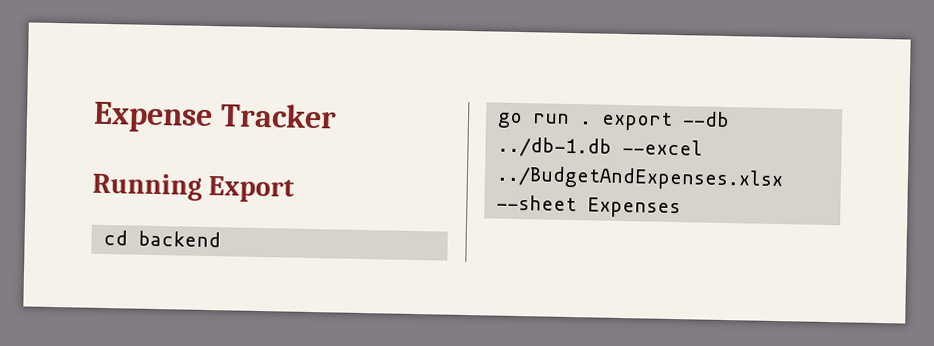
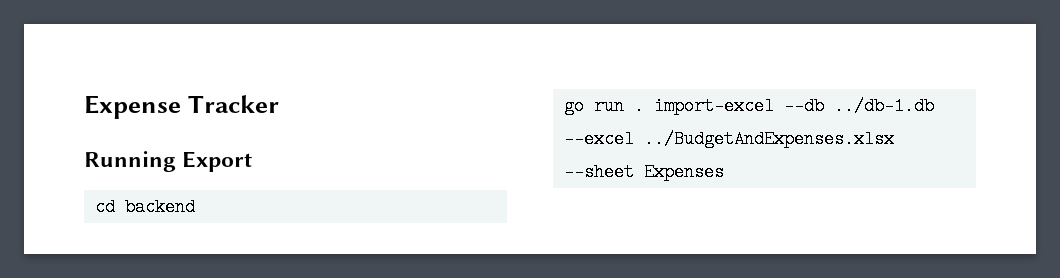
- go run . export --db ../db-1.db --excel ../BudgetAndExpenses.xlsx --sheet Expenses
+ go run . import-excel --db ../db-1.db --excel ../BudgetAndExpenses.xlsx --sheet Expenses

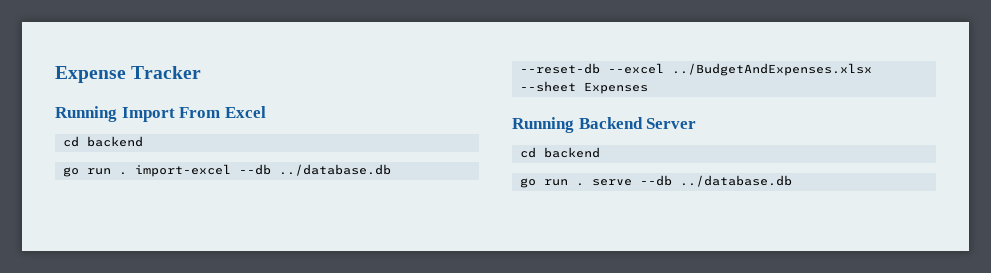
- Running Export
+ Running Import From Excel
- go run . import-excel --db ../db-1.db --excel ../BudgetAndExpenses.xlsx --sheet Expenses
+ go run . import-excel --db ../database.db --reset-db --excel ../BudgetAndExpenses.xlsx --sheet Expenses
+ Running Backend Server
+ cd backend
+ go run . serve --db ../database.db

